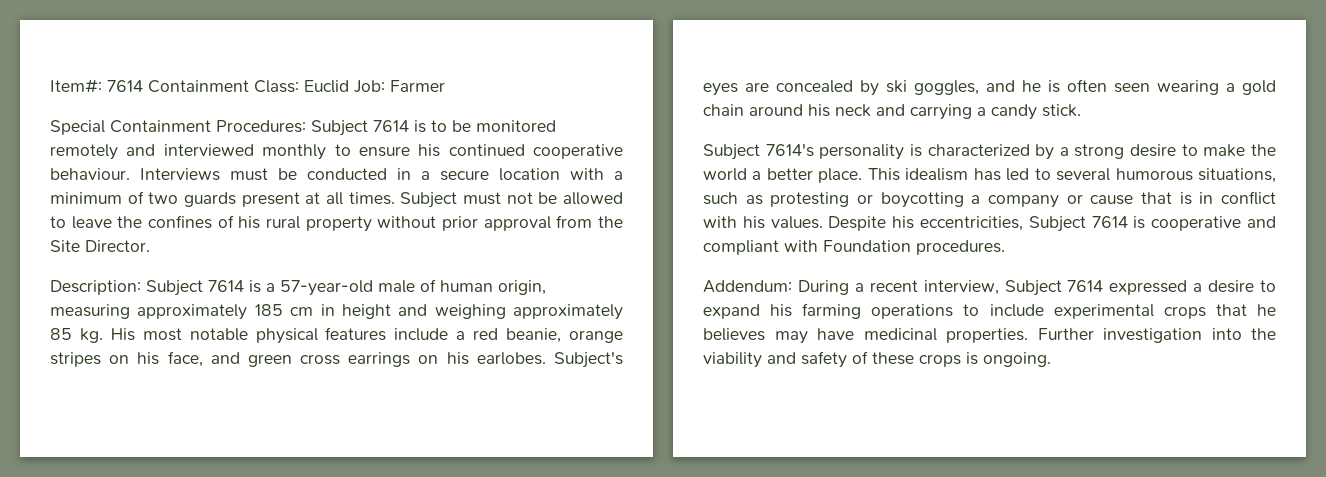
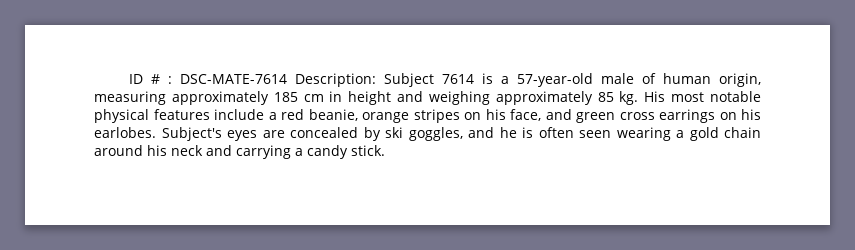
- Item#: 7614 Containment Class: Euclid Job: Farmer
- Special Containment Procedures: Subject 7614 is to be monitored remotely and interviewed monthly to ensure his continued cooperative behaviour. Interviews must be conducted in a secure location with a minimum of two guards present at all times. Subject must not be allowed to leave the confines of his rural property without prior approval from the Site Director.
- Description: Subject 7614 is a 57-year-old male of human origin, measuring approximately 185 cm in height and weighing approximately 85 kg.
+ ID # : DSC-MATE-7614 Description: Subject 7614 is a 57-year-old male of human origin, measuring approximately 185 cm in height and weighing approximately 85 kg.
- Subject 7614's personality is characterized by a strong desire to make the world a better place. This idealism has led to several humorous situations, such as protesting or boycotting a company or cause that is in conflict with his values. Despite his eccentricities, Subject 7614 is cooperative and compliant with Foundation procedures.
- Addendum: During a recent interview, Subject 7614 expressed a desire to expand his farming operations to include experimental crops that he believes may have medicinal properties. Further investigation into the viability and safety of these crops is ongoing.

